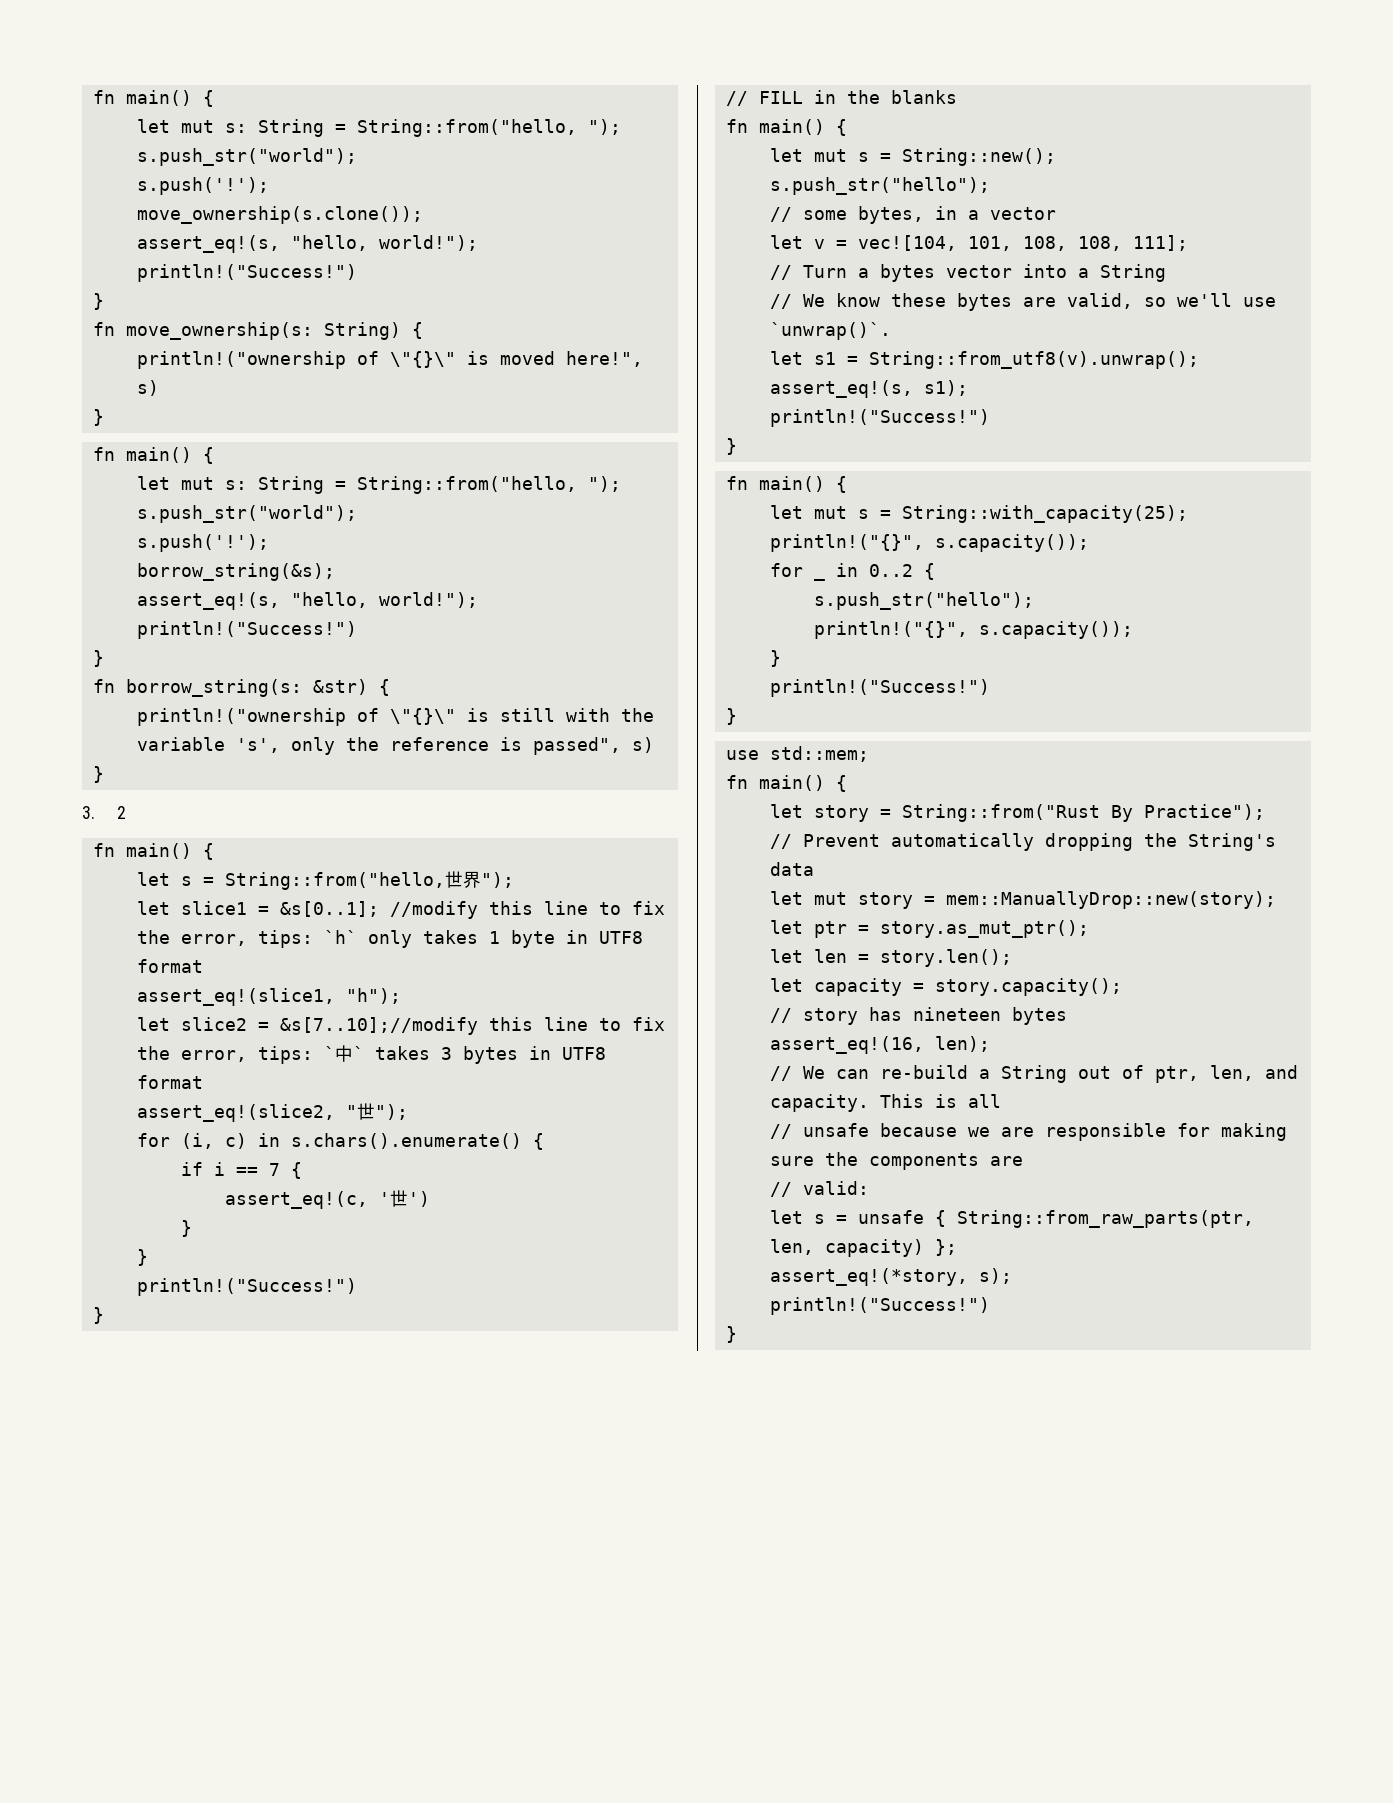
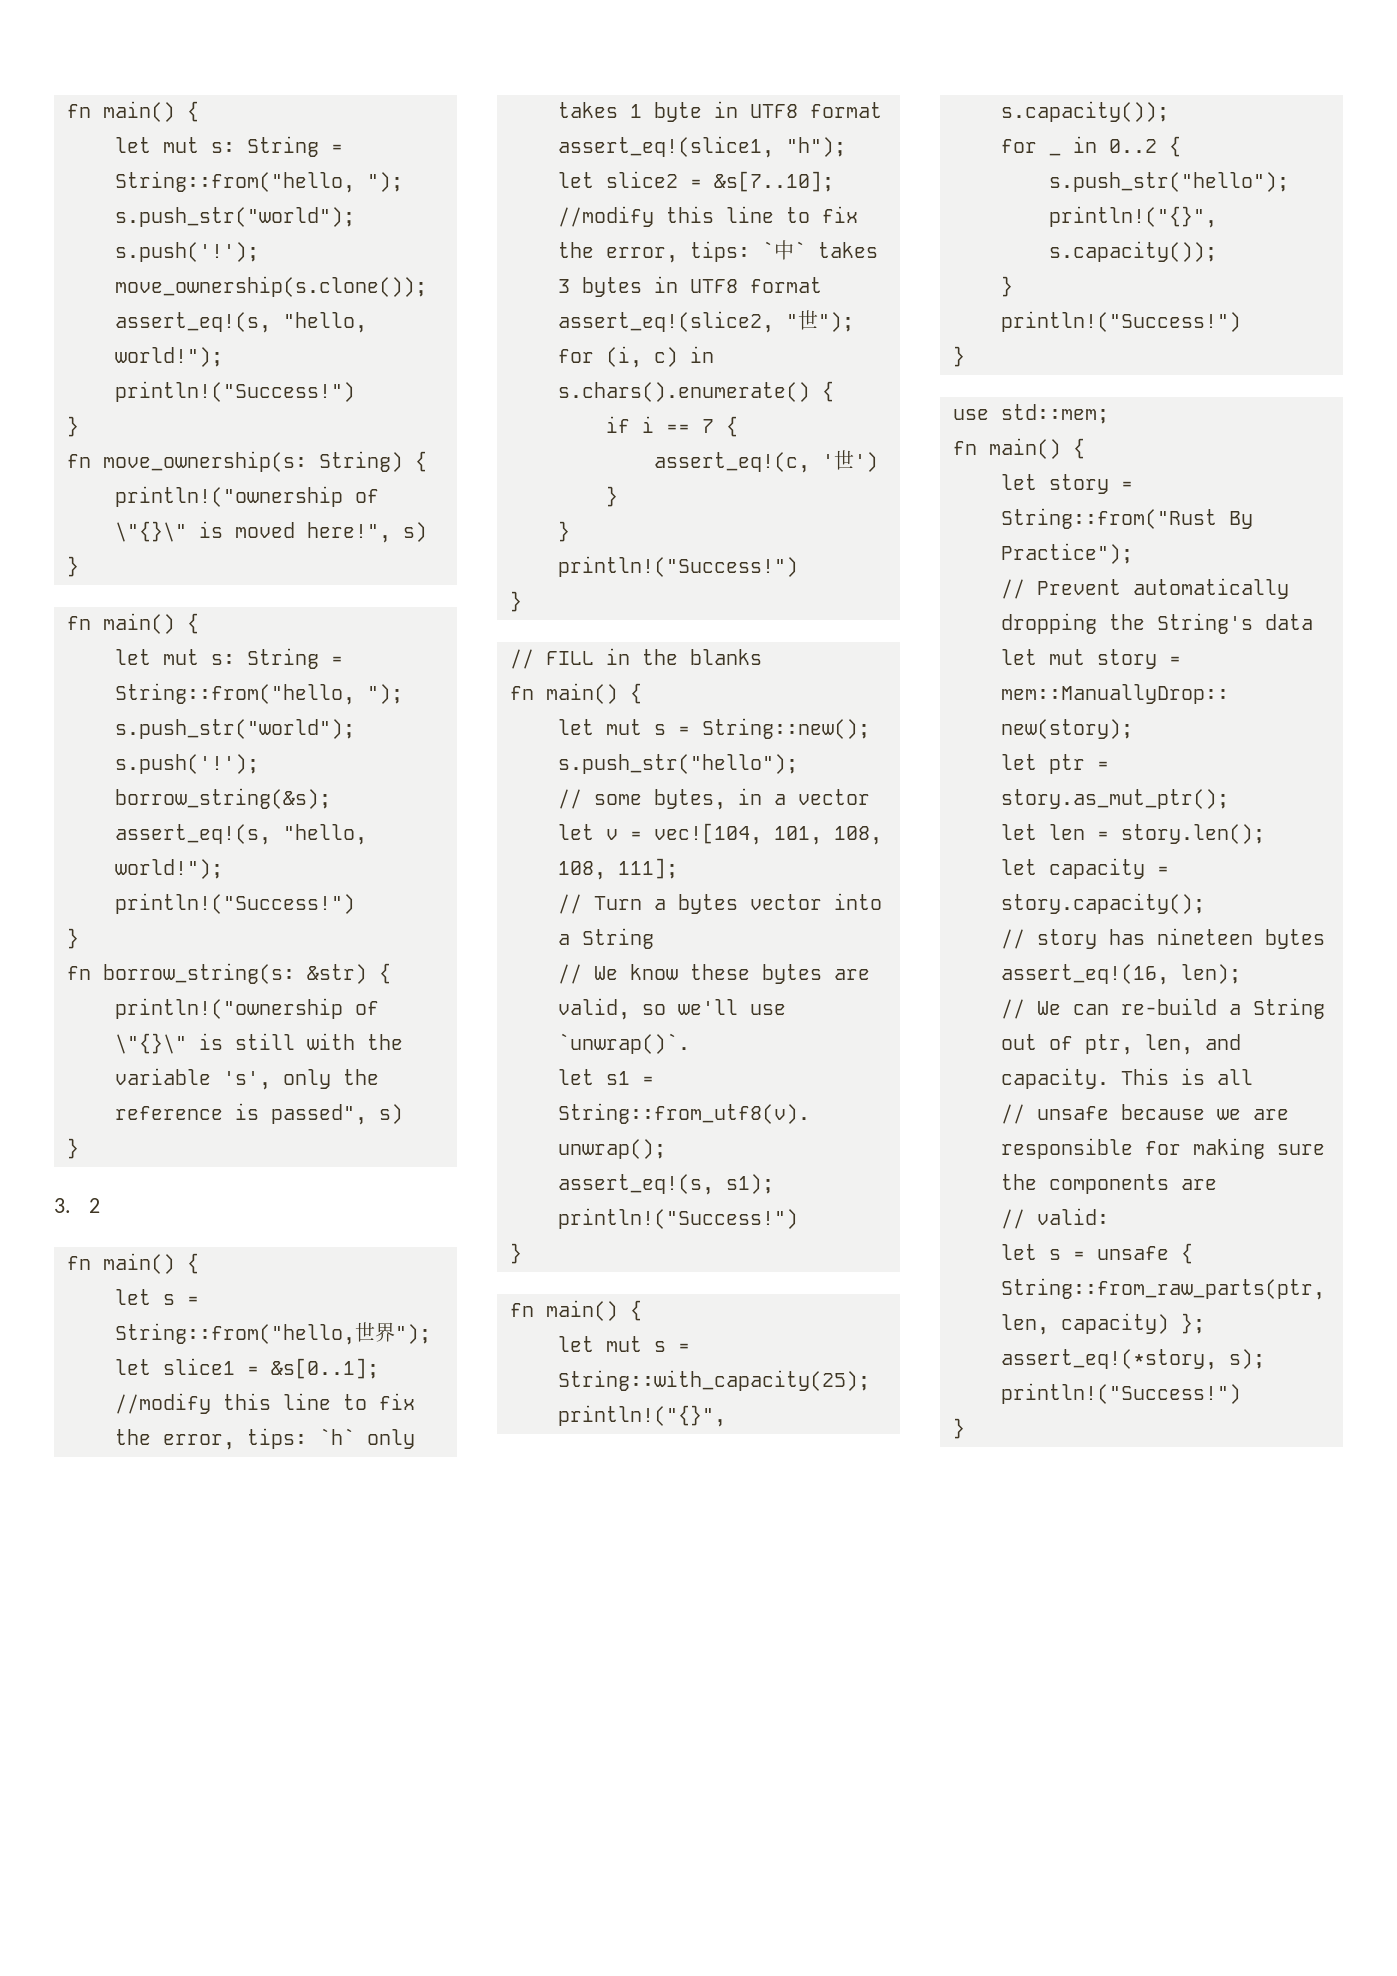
- let slice2 = &s[7..10];//modify this line to fix the error, tips: `中` takes 3 bytes in UTF8 format
+ let slice2 = &s[7..10]; //modify this line to fix the error, tips: `中` takes 3 bytes in UTF8 format

